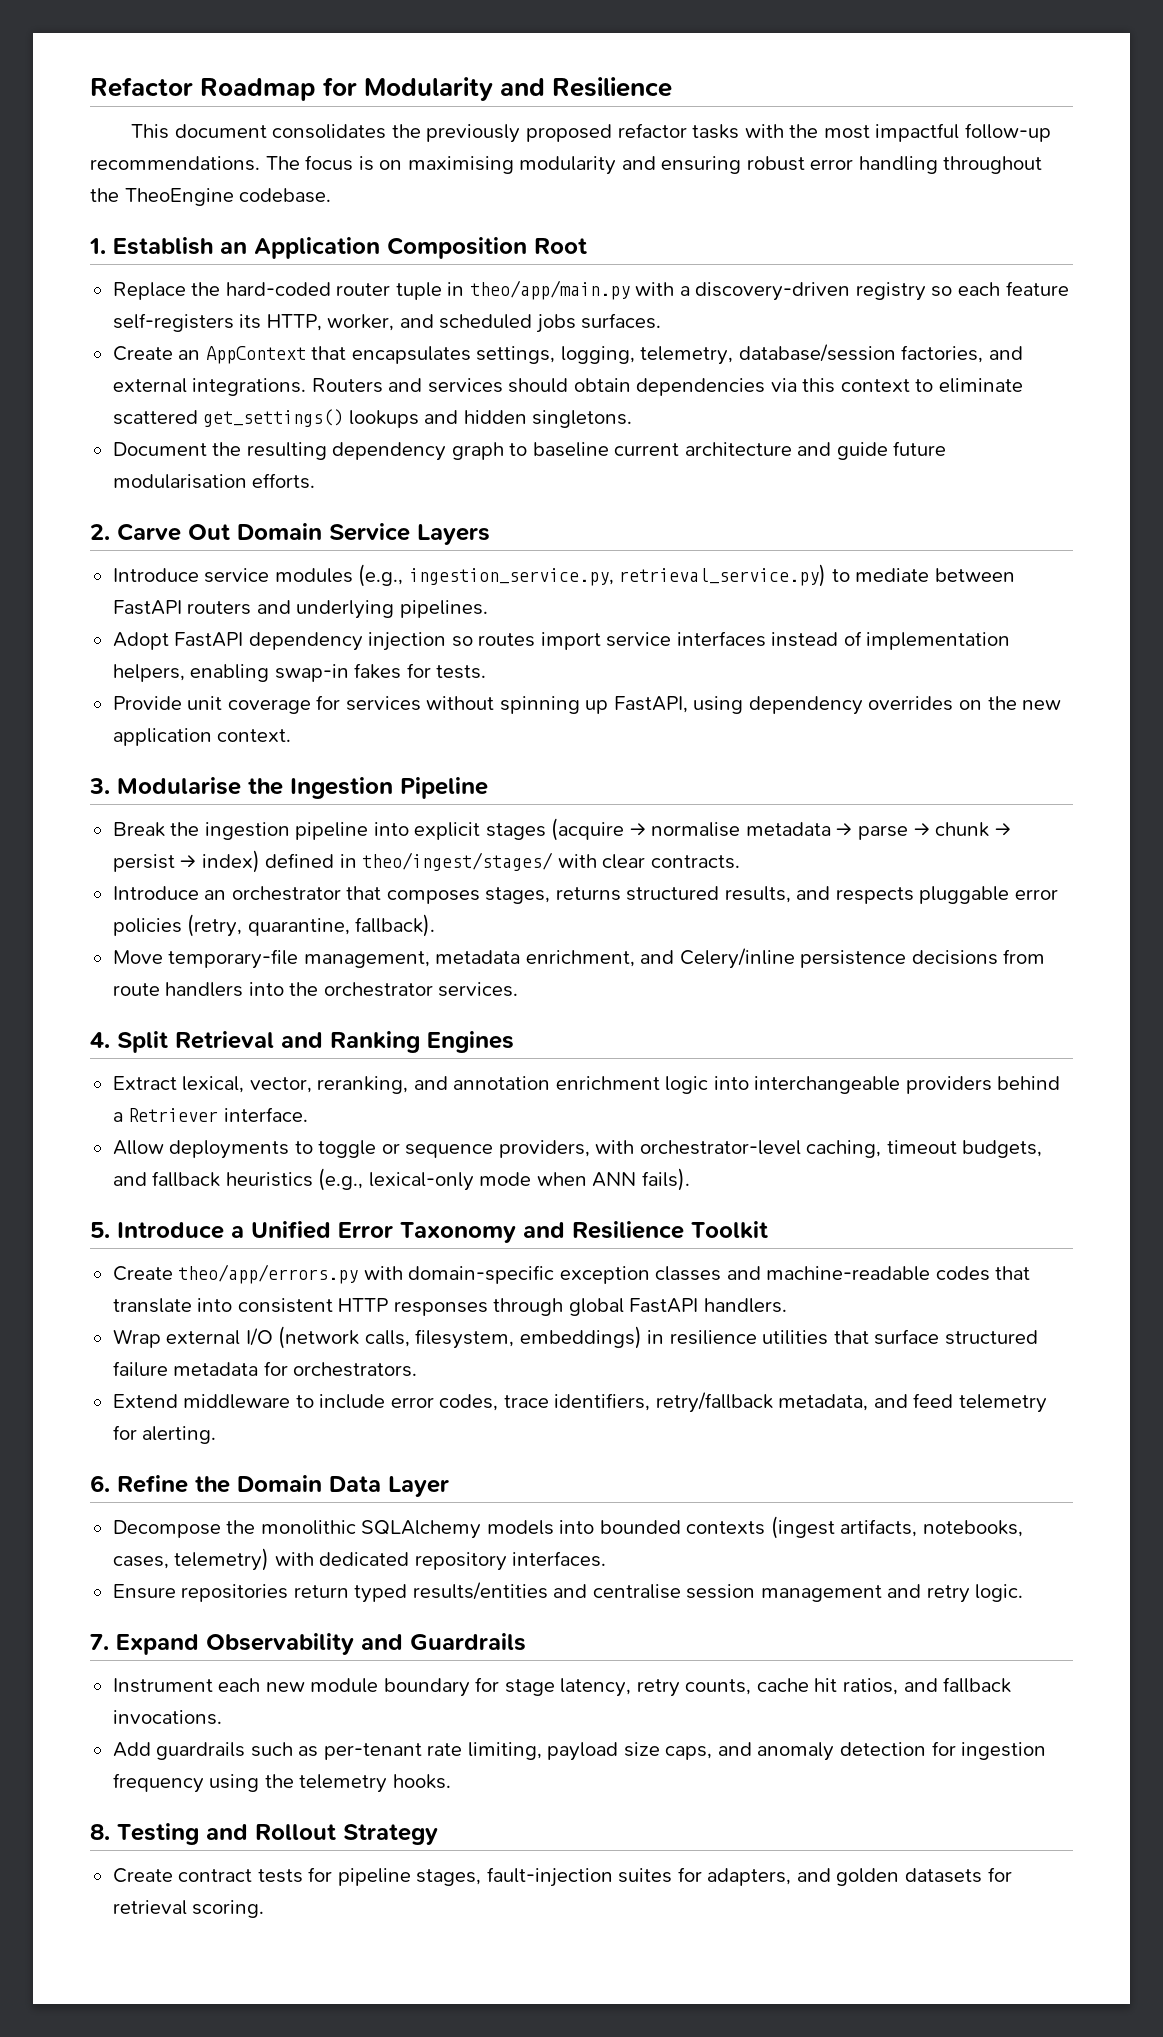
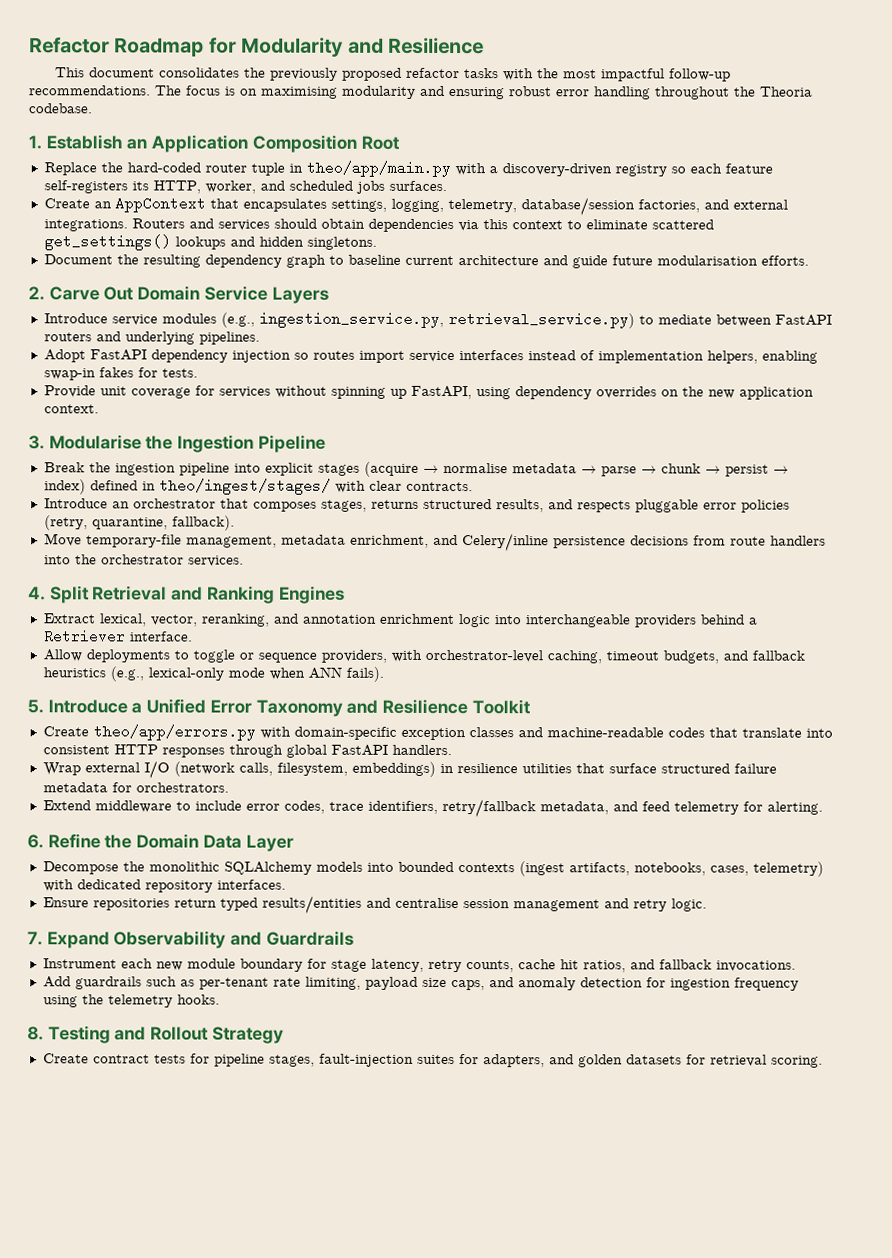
- The focus is on maximising modularity and ensuring robust error handling throughout the TheoEngine codebase.
+ The focus is on maximising modularity and ensuring robust error handling throughout the Theoria codebase.

